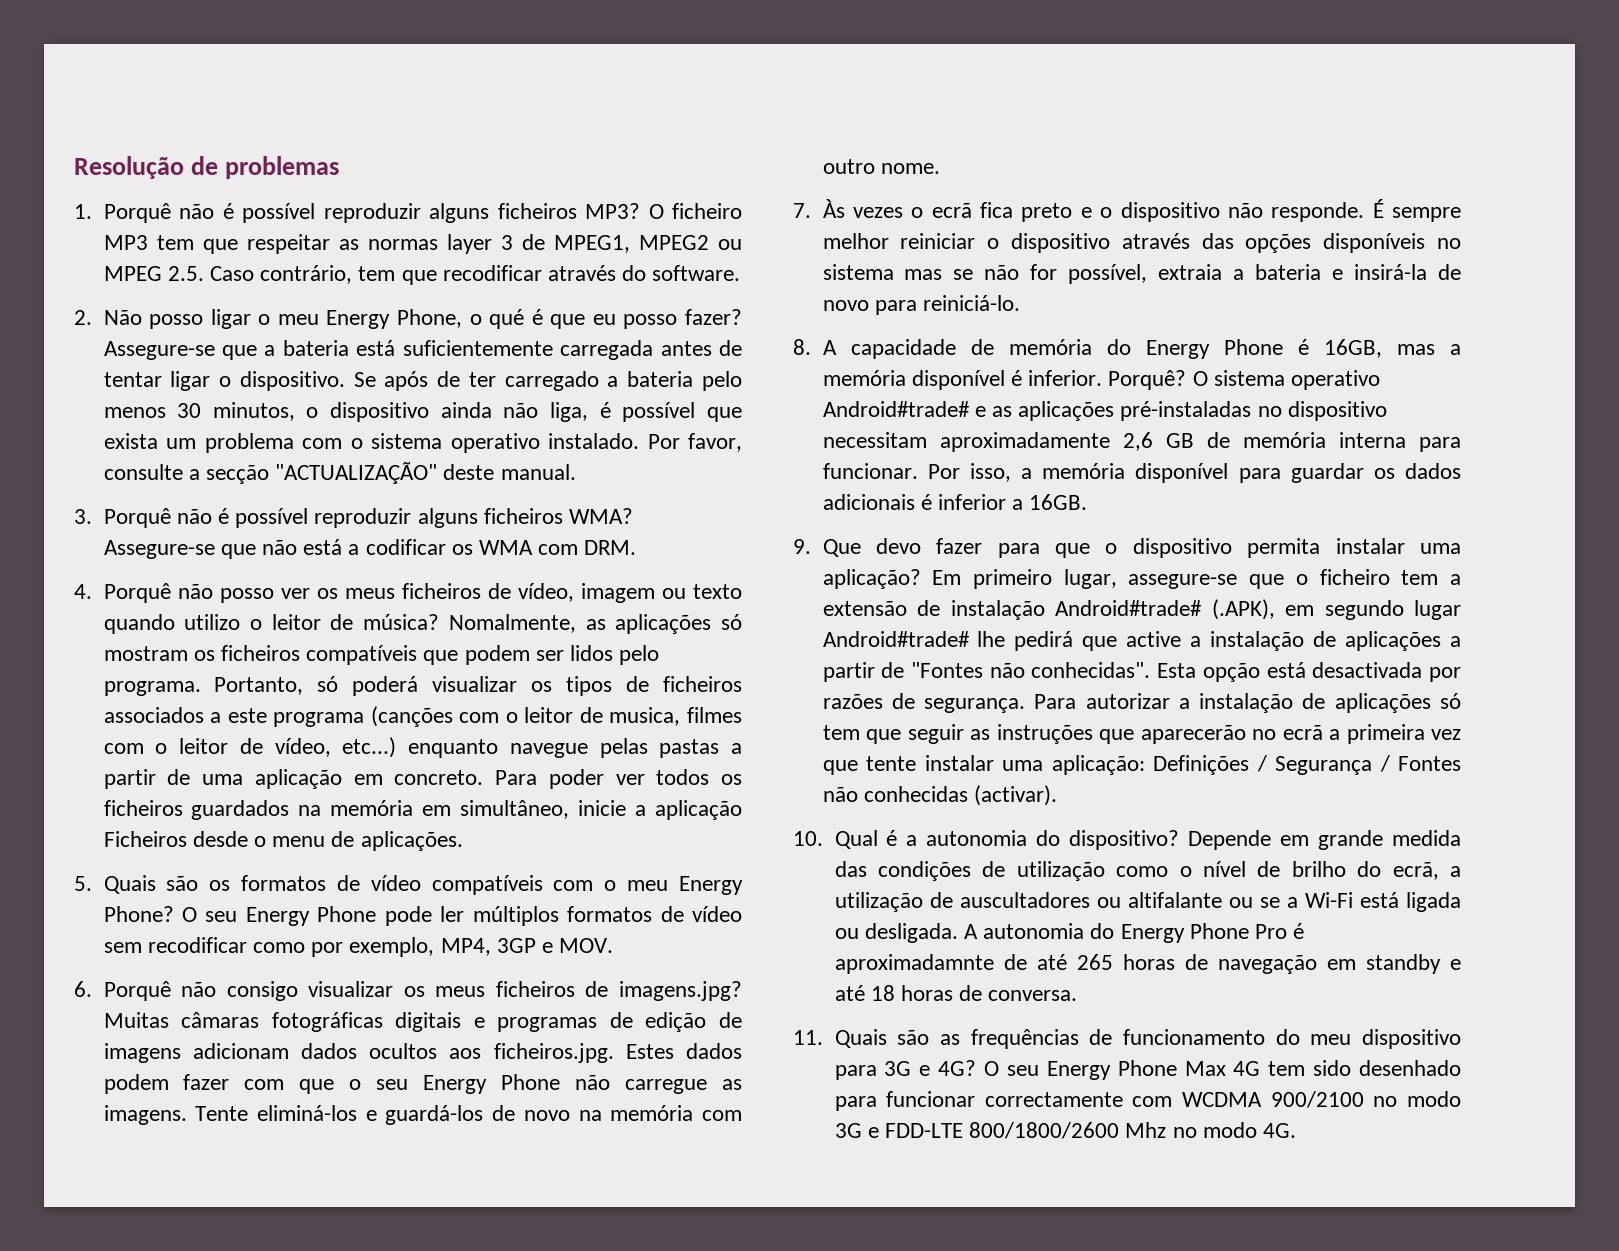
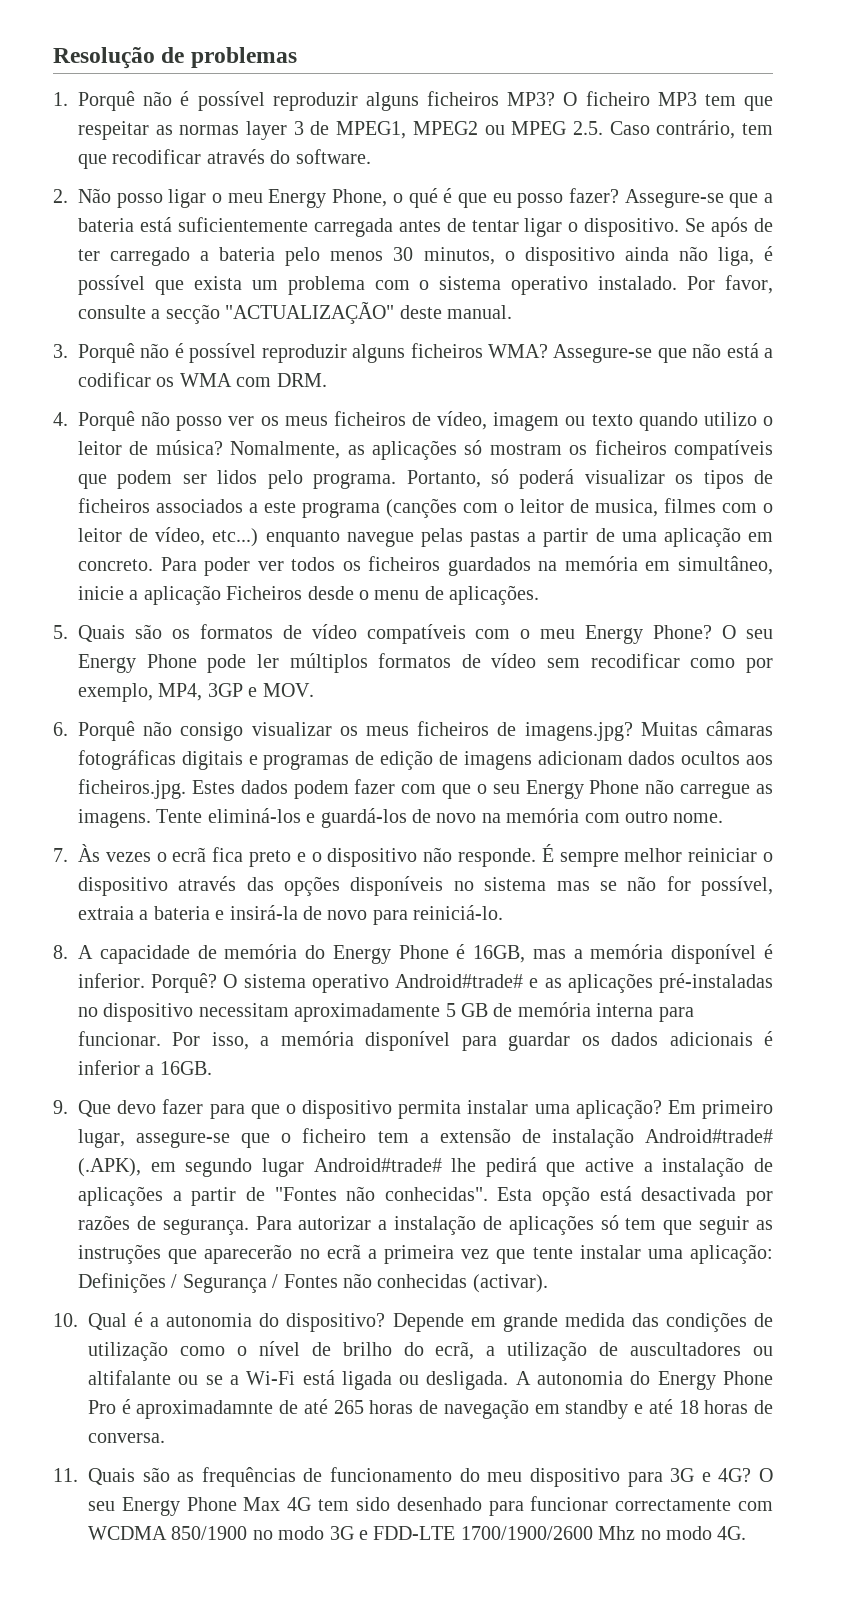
- O sistema operativo Android#trade# e as aplicações pré-instaladas no dispositivo necessitam aproximadamente 2,6 GB de memória interna para funcionar.
+ O sistema operativo Android#trade# e as aplicações pré-instaladas no dispositivo necessitam aproximadamente 5 GB de memória interna para funcionar.
- O seu Energy Phone Max 4G tem sido desenhado para funcionar correctamente com WCDMA 900/2100 no modo 3G e FDD-LTE 800/1800/2600 Mhz no modo 4G.
+ O seu Energy Phone Max 4G tem sido desenhado para funcionar correctamente com WCDMA 850/1900 no modo 3G e FDD-LTE 1700/1900/2600 Mhz no modo 4G.

